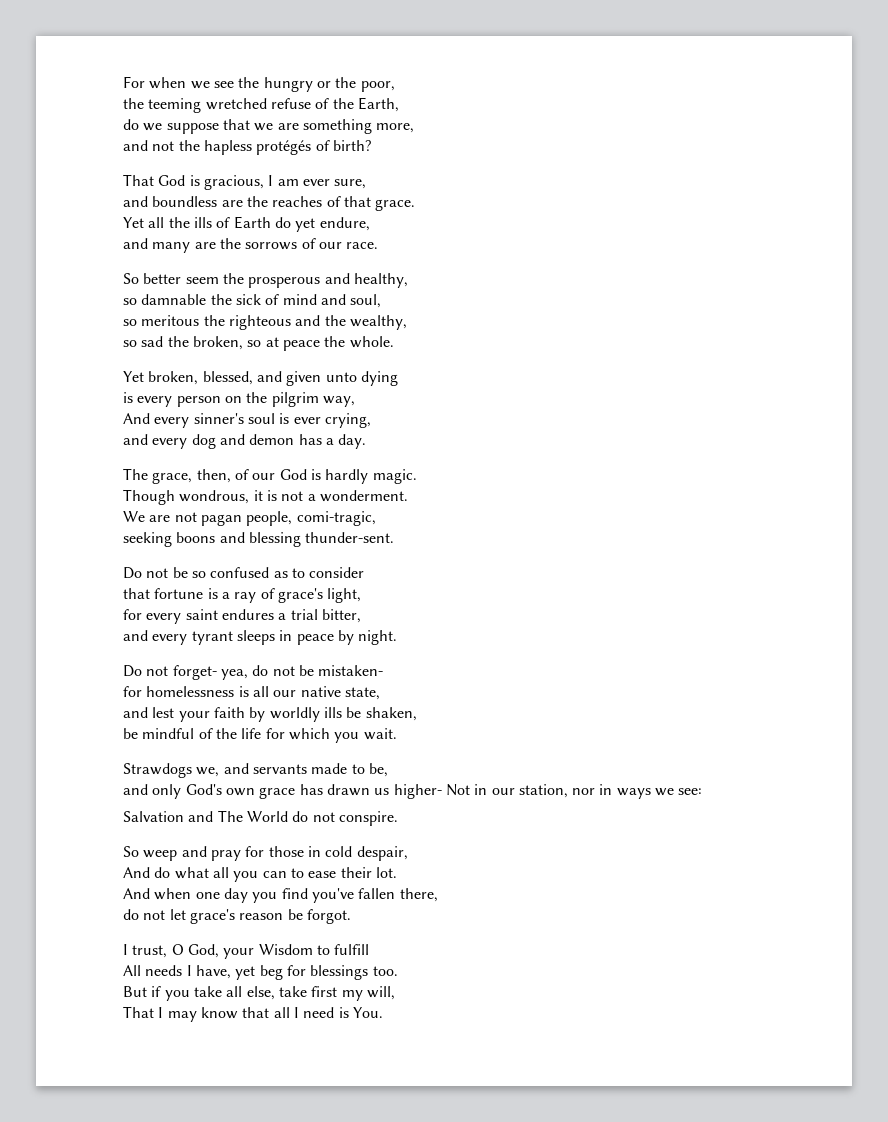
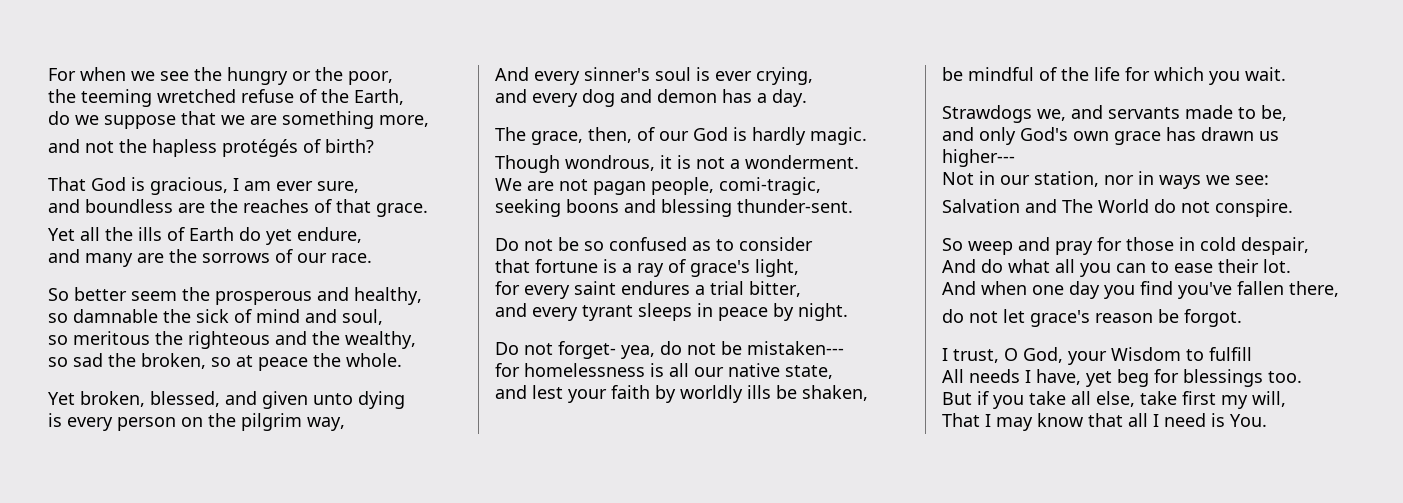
- Do not forget- yea, do not be mistaken-
+ Do not forget- yea, do not be mistaken---
- and only God's own grace has drawn us higher- Not in our station, nor in ways we see:
+ and only God's own grace has drawn us higher---
+ Not in our station, nor in ways we see:

